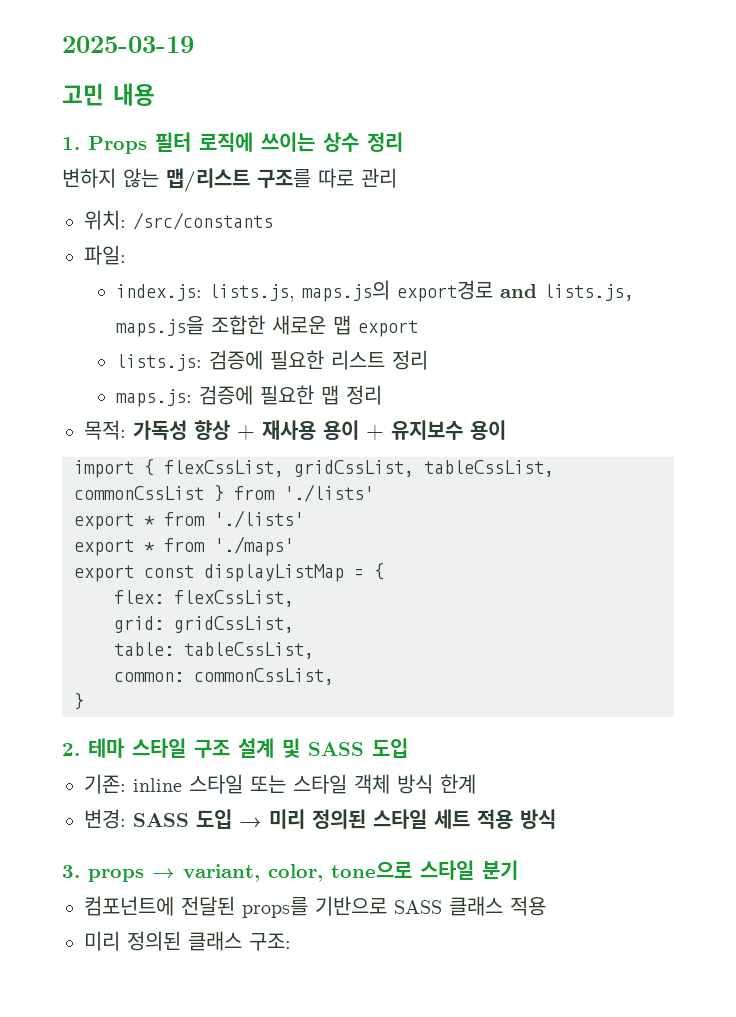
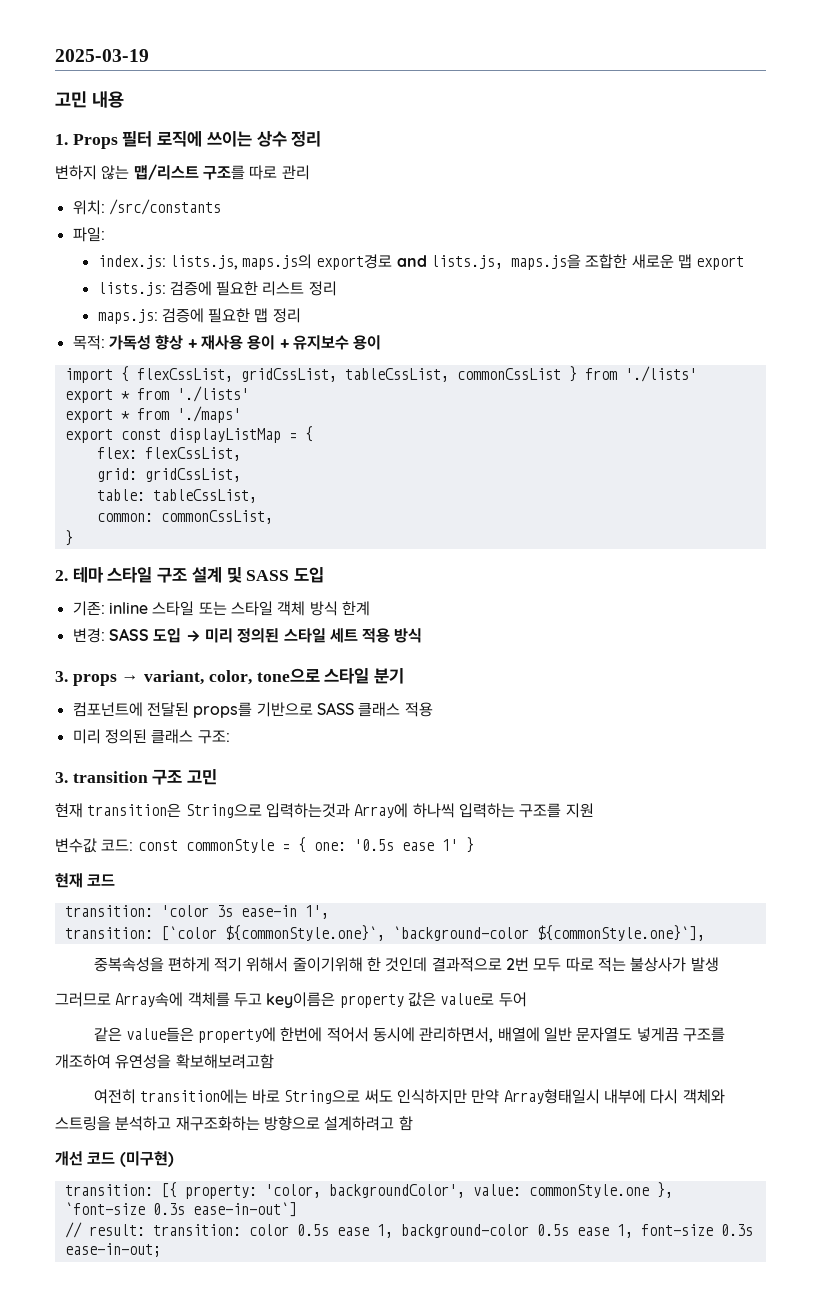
+ 3. transition 구조 고민
+ 현재 transition은 String으로 입력하는것과 Array에 하나씩 입력하는 구조를 지원
+ 변수값 코드: const commonStyle = { one: '0.5s ease 1' }
+ 현재 코드
+ transition: 'color 3s ease-in 1',
+ transition: [`color ${commonStyle.one}`, `background-color ${commonStyle.one}`],
+ 중복속성을 편하게 적기 위해서 줄이기위해 한 것인데 결과적으로 2번 모두 따로 적는 불상사가 발생
+ 그러므로 Array속에 객체를 두고 key이름은 property 값은 value로 두어
+ 같은 value들은 property에 한번에 적어서 동시에 관리하면서, 배열에 일반 문자열도 넣게끔 구조를 개조하여 유연성을 확보해보려고함
+ 여전히 transition에는 바로 String으로 써도 인식하지만 만약 Array형태일시 내부에 다시 객체와 스트링을 분석하고 재구조화하는 방향으로 설계하려고 함
+ 개선 코드 (미구현)
+ transition: [{ property: 'color, backgroundColor', value: commonStyle.one }, `font-size 0.3s ease-in-out`]
+ // result: transition: color 0.5s ease 1, background-color 0.5s ease 1, font-size 0.3s ease-in-out;

